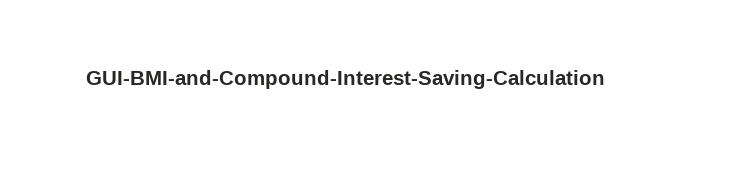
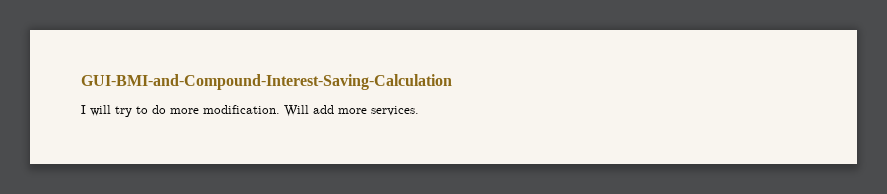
+ I will try to do more modification. Will add more services.

